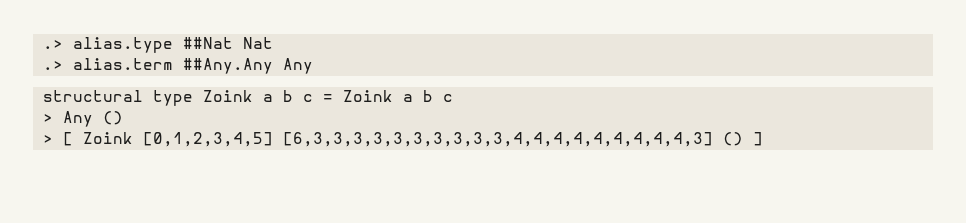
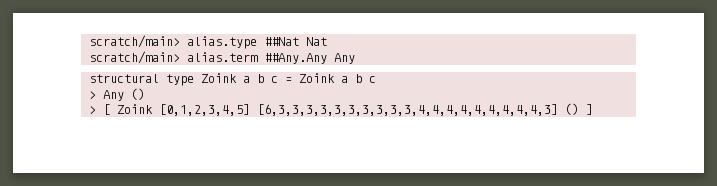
- .> alias.type ##Nat Nat
+ scratch/main> alias.type ##Nat Nat
- .> alias.term ##Any.Any Any
+ scratch/main> alias.term ##Any.Any Any

